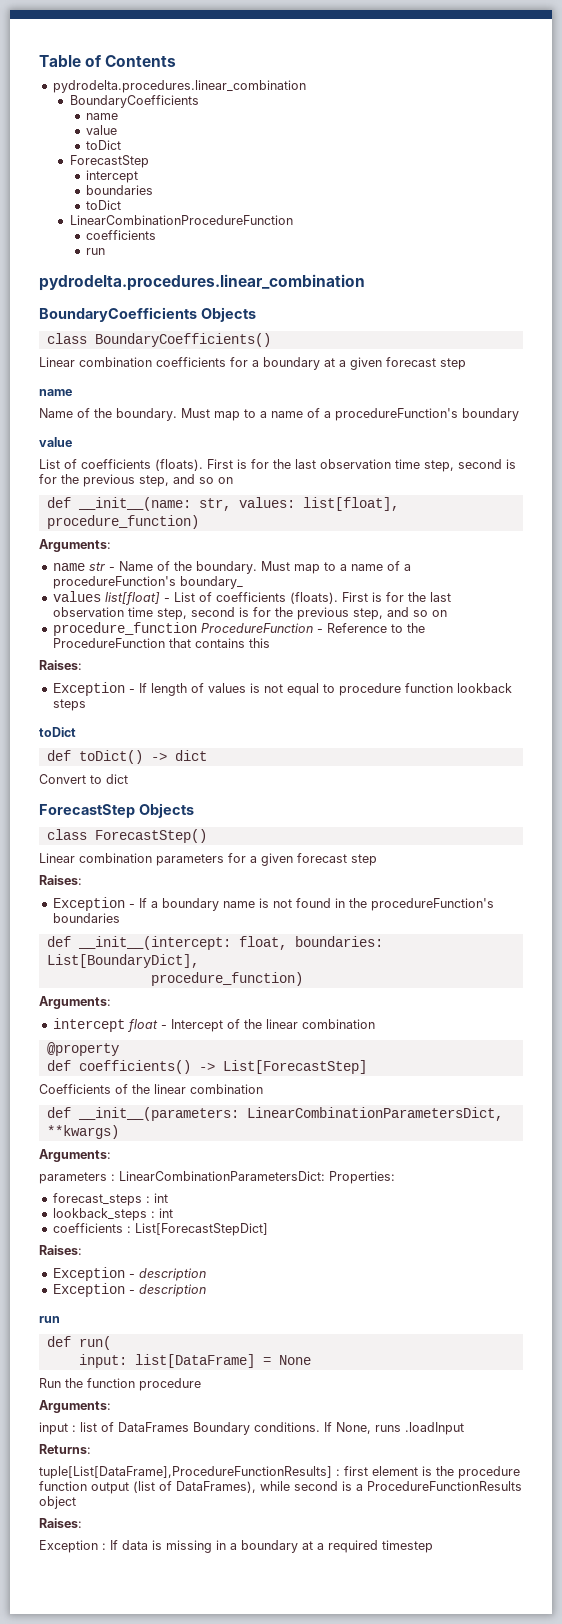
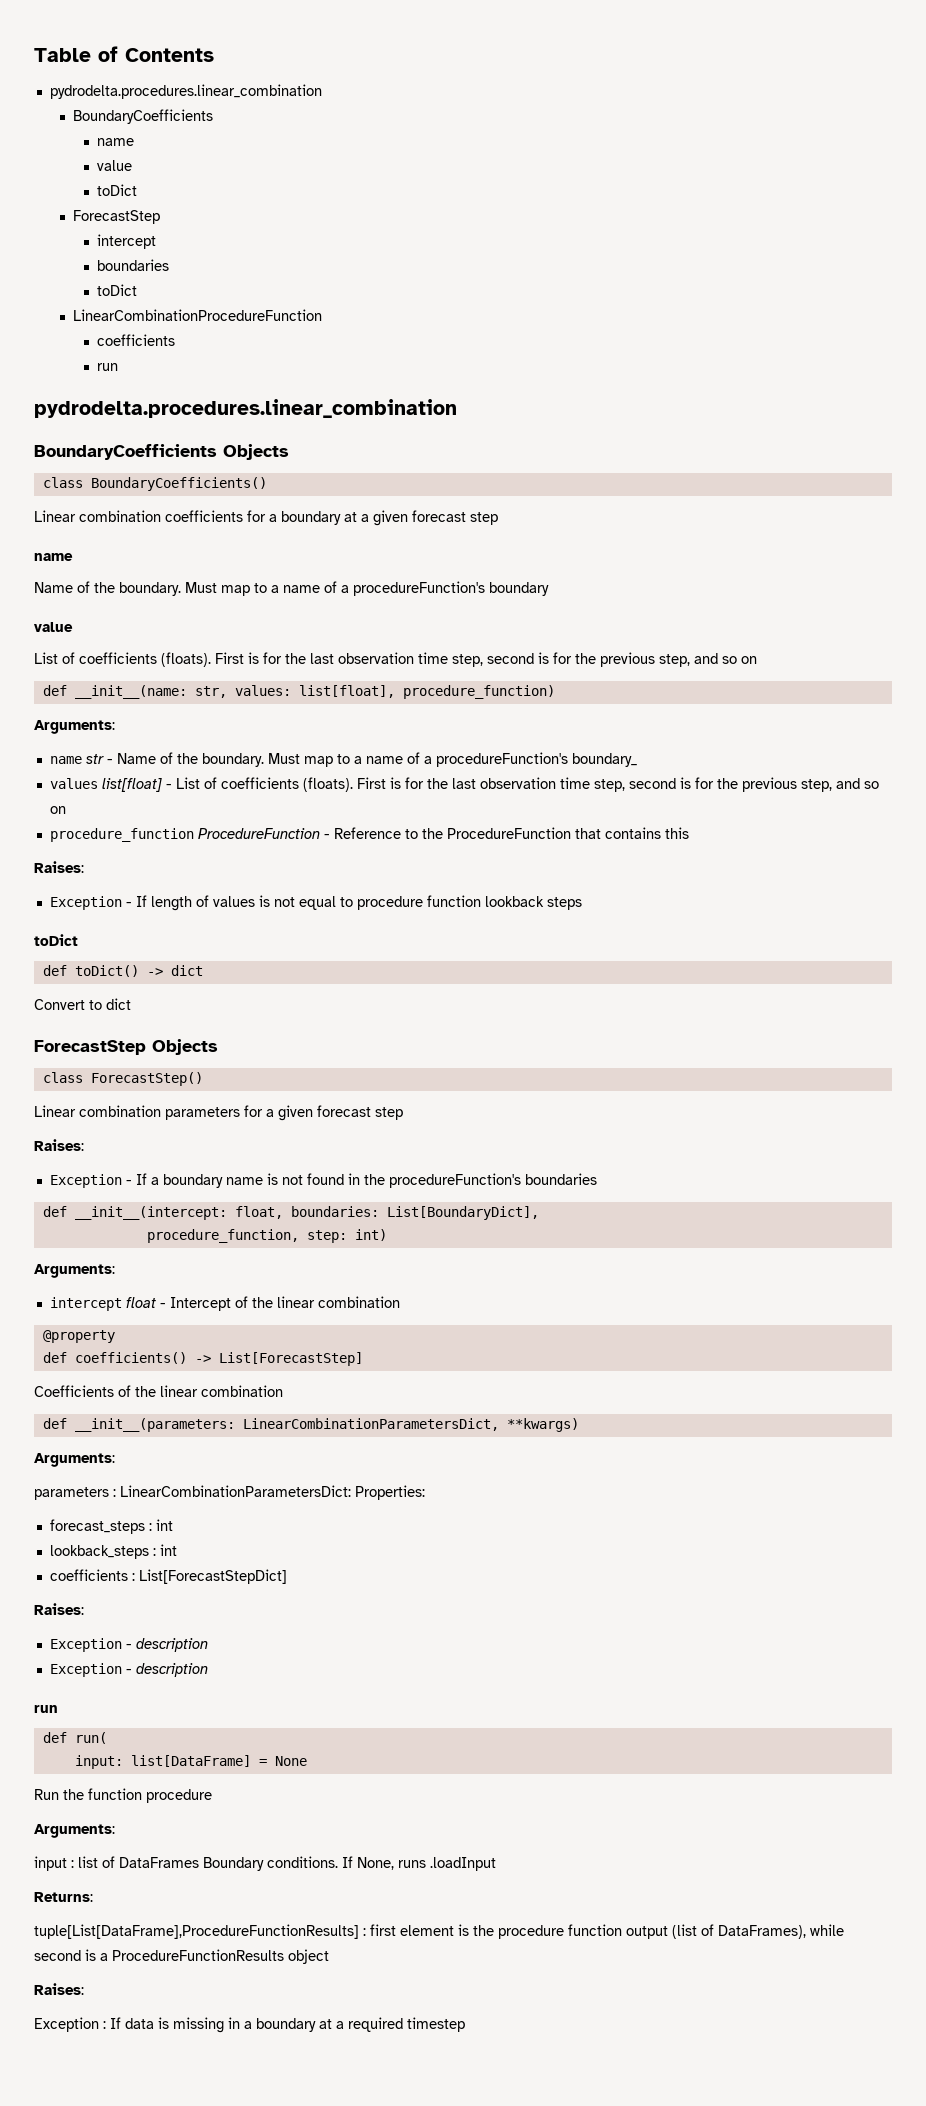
  def __init__(intercept: float, boundaries: List[BoundaryDict],
- procedure_function)
+ procedure_function, step: int)

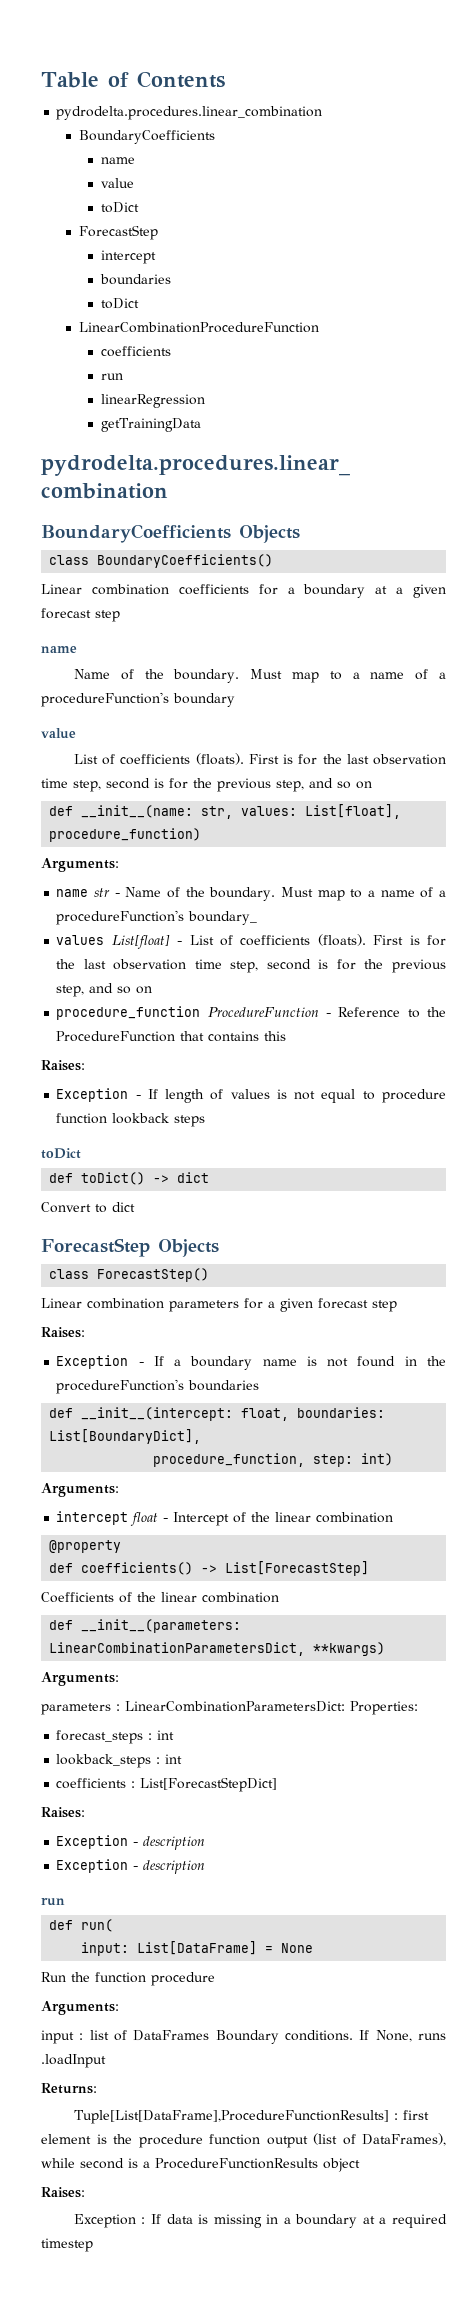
+ linearRegression
+ getTrainingData
- def __init__(name: str, values: list[float], procedure_function)
+ def __init__(name: str, values: List[float], procedure_function)
- values list[float] - List of coefficients (floats).
+ values List[float] - List of coefficients (floats).
- input: list[DataFrame] = None
+ input: List[DataFrame] = None
- tuple[List[DataFrame],ProcedureFunctionResults] : first element is the procedure function output (list of DataFrames), while second is a ProcedureFunctionResults object
+ Tuple[List[DataFrame],ProcedureFunctionResults] : first element is the procedure function output (list of DataFrames), while second is a ProcedureFunctionResults object

